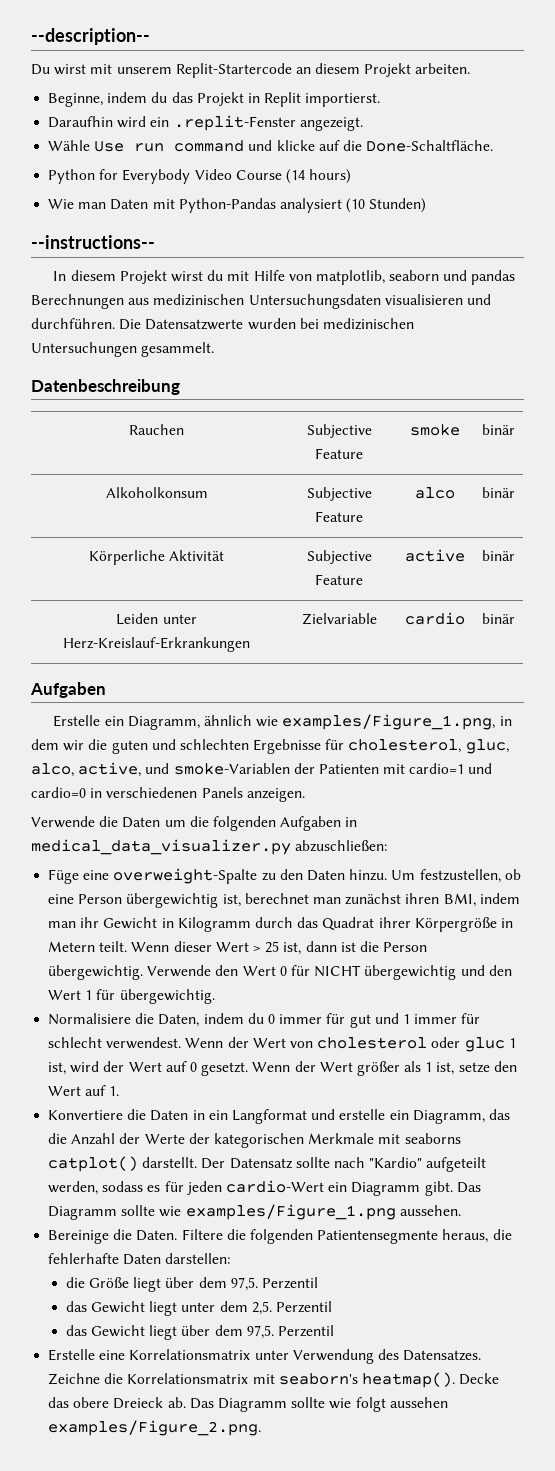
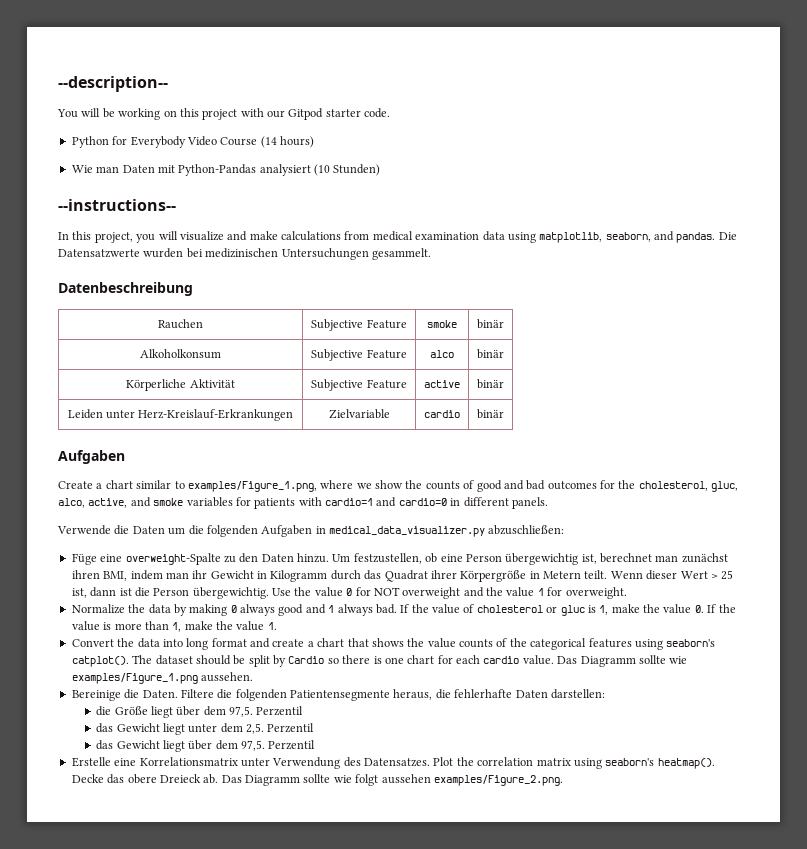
- Du wirst mit unserem Replit-Startercode an diesem Projekt arbeiten.
- Beginne, indem du das Projekt in Replit importierst.
- Daraufhin wird ein .replit-Fenster angezeigt.
- Wähle Use run command und klicke auf die Done-Schaltfläche.
+ You will be working on this project with our Gitpod starter code.
- In diesem Projekt wirst du mit Hilfe von matplotlib, seaborn und pandas Berechnungen aus medizinischen Untersuchungsdaten visualisieren und durchführen.
+ In this project, you will visualize and make calculations from medical examination data using matplotlib, seaborn, and pandas.
- Erstelle ein Diagramm, ähnlich wie examples/Figure_1.png, in dem wir die guten und schlechten Ergebnisse für cholesterol, gluc, alco, active, und smoke-Variablen der Patienten mit cardio=1 und cardio=0 in verschiedenen Panels anzeigen.
+ Create a chart similar to examples/Figure_1.png, where we show the counts of good and bad outcomes for the cholesterol, gluc, alco, active, and smoke variables for patients with cardio=1 and cardio=0 in different panels.
- Verwende den Wert 0 für NICHT übergewichtig und den Wert 1 für übergewichtig.
- Normalisiere die Daten, indem du 0 immer für gut und 1 immer für schlecht verwendest. Wenn der Wert von cholesterol oder gluc 1 ist, wird der Wert auf 0 gesetzt. Wenn der Wert größer als 1 ist, setze den Wert auf 1.
- Konvertiere die Daten in ein Langformat und erstelle ein Diagramm, das die Anzahl der Werte der kategorischen Merkmale mit seaborns catplot() darstellt. Der Datensatz sollte nach "Kardio" aufgeteilt werden, sodass es für jeden cardio-Wert ein Diagramm gibt.
+ Use the value 0 for NOT overweight and the value 1 for overweight.
+ Normalize the data by making 0 always good and 1 always bad. If the value of cholesterol or gluc is 1, make the value 0. If the value is more than 1, make the value 1.
+ Convert the data into long format and create a chart that shows the value counts of the categorical features using seaborn's catplot(). The dataset should be split by Cardio so there is one chart for each cardio value.
- Zeichne die Korrelationsmatrix mit seaborn's heatmap().
+ Plot the correlation matrix using seaborn's heatmap().

